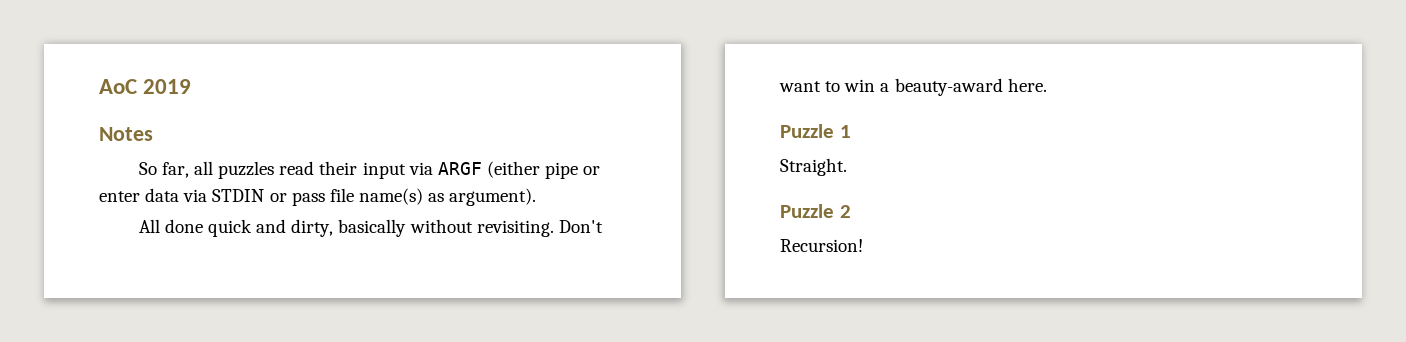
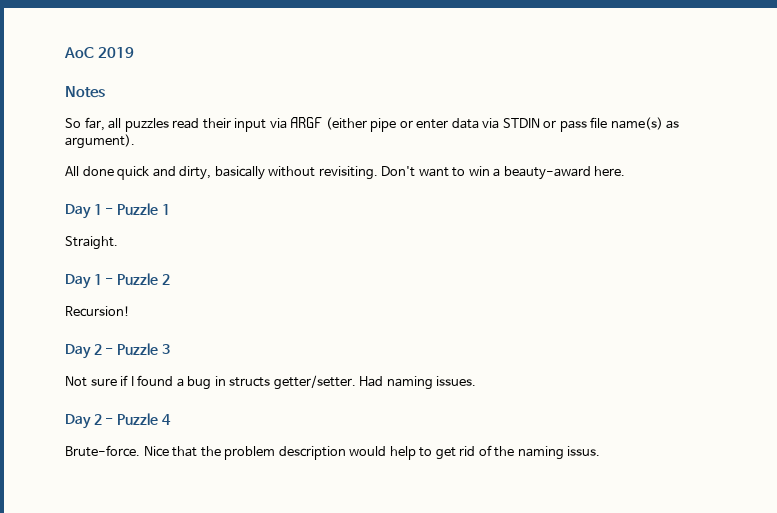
- Puzzle 1
+ Day 1 - Puzzle 1
- Puzzle 2
+ Day 1 - Puzzle 2
+ Day 2 - Puzzle 3
+ Not sure if I found a bug in structs getter/setter. Had naming issues.
+ Day 2 - Puzzle 4
+ Brute-force. Nice that the problem description would help to get rid of the naming issus.

